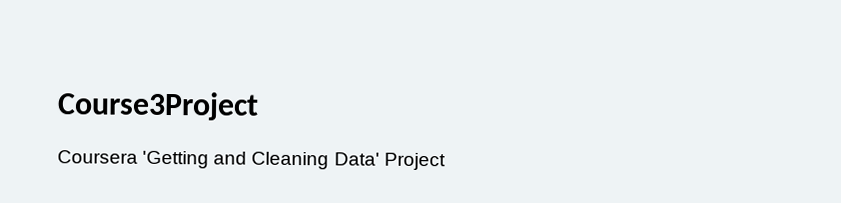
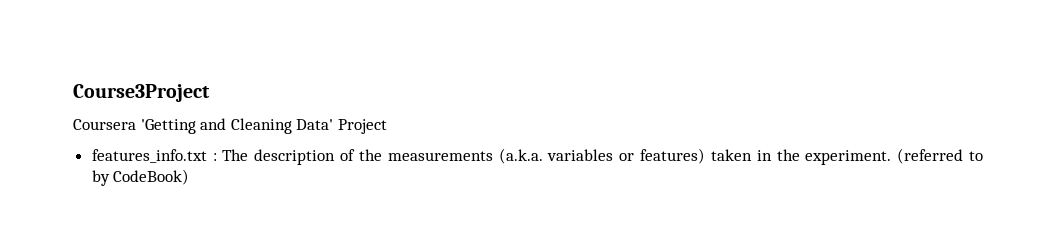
+ features_info.txt : The description of the measurements (a.k.a. variables or features) taken in the experiment. (referred to by CodeBook)

